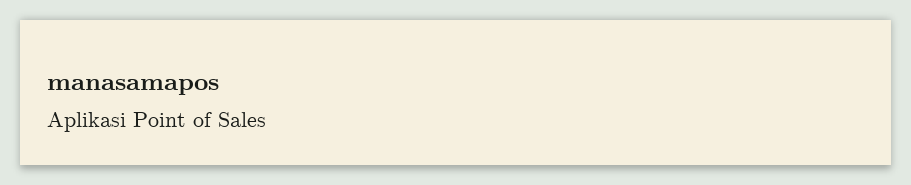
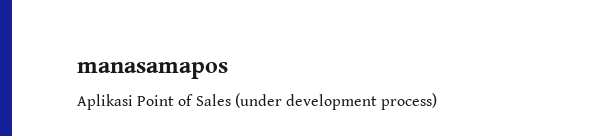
- Aplikasi Point of Sales
+ Aplikasi Point of Sales (under development process)

